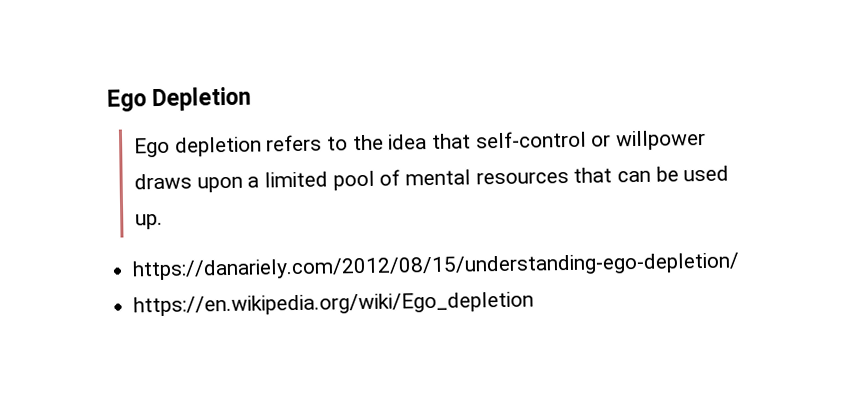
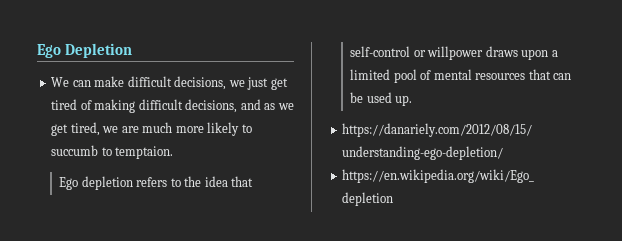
+ We can make difficult decisions, we just get tired of making difficult decisions, and as we get tired, we are much more likely to succumb to temptaion.

